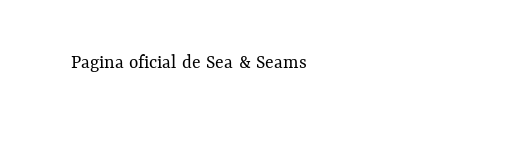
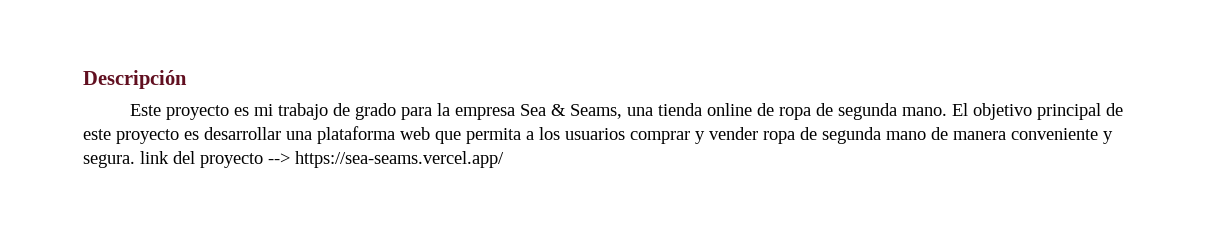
- Pagina oficial de Sea & Seams
+ Descripción
+ Este proyecto es mi trabajo de grado para la empresa Sea & Seams, una tienda online de ropa de segunda mano. El objetivo principal de este proyecto es desarrollar una plataforma web que permita a los usuarios comprar y vender ropa de segunda mano de manera conveniente y segura. link del proyecto --> https://sea-seams.vercel.app/

